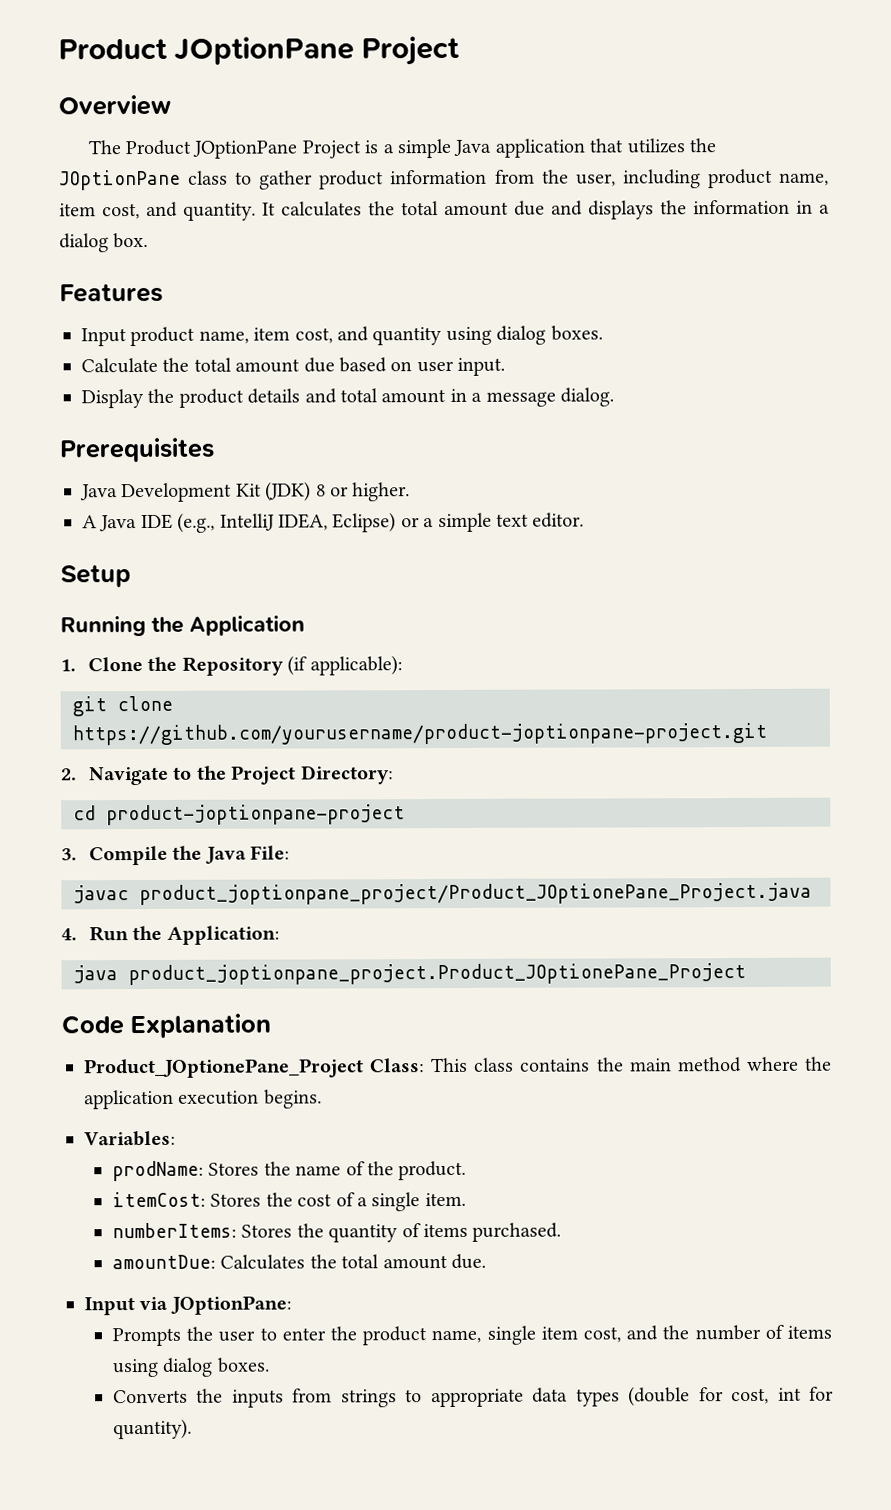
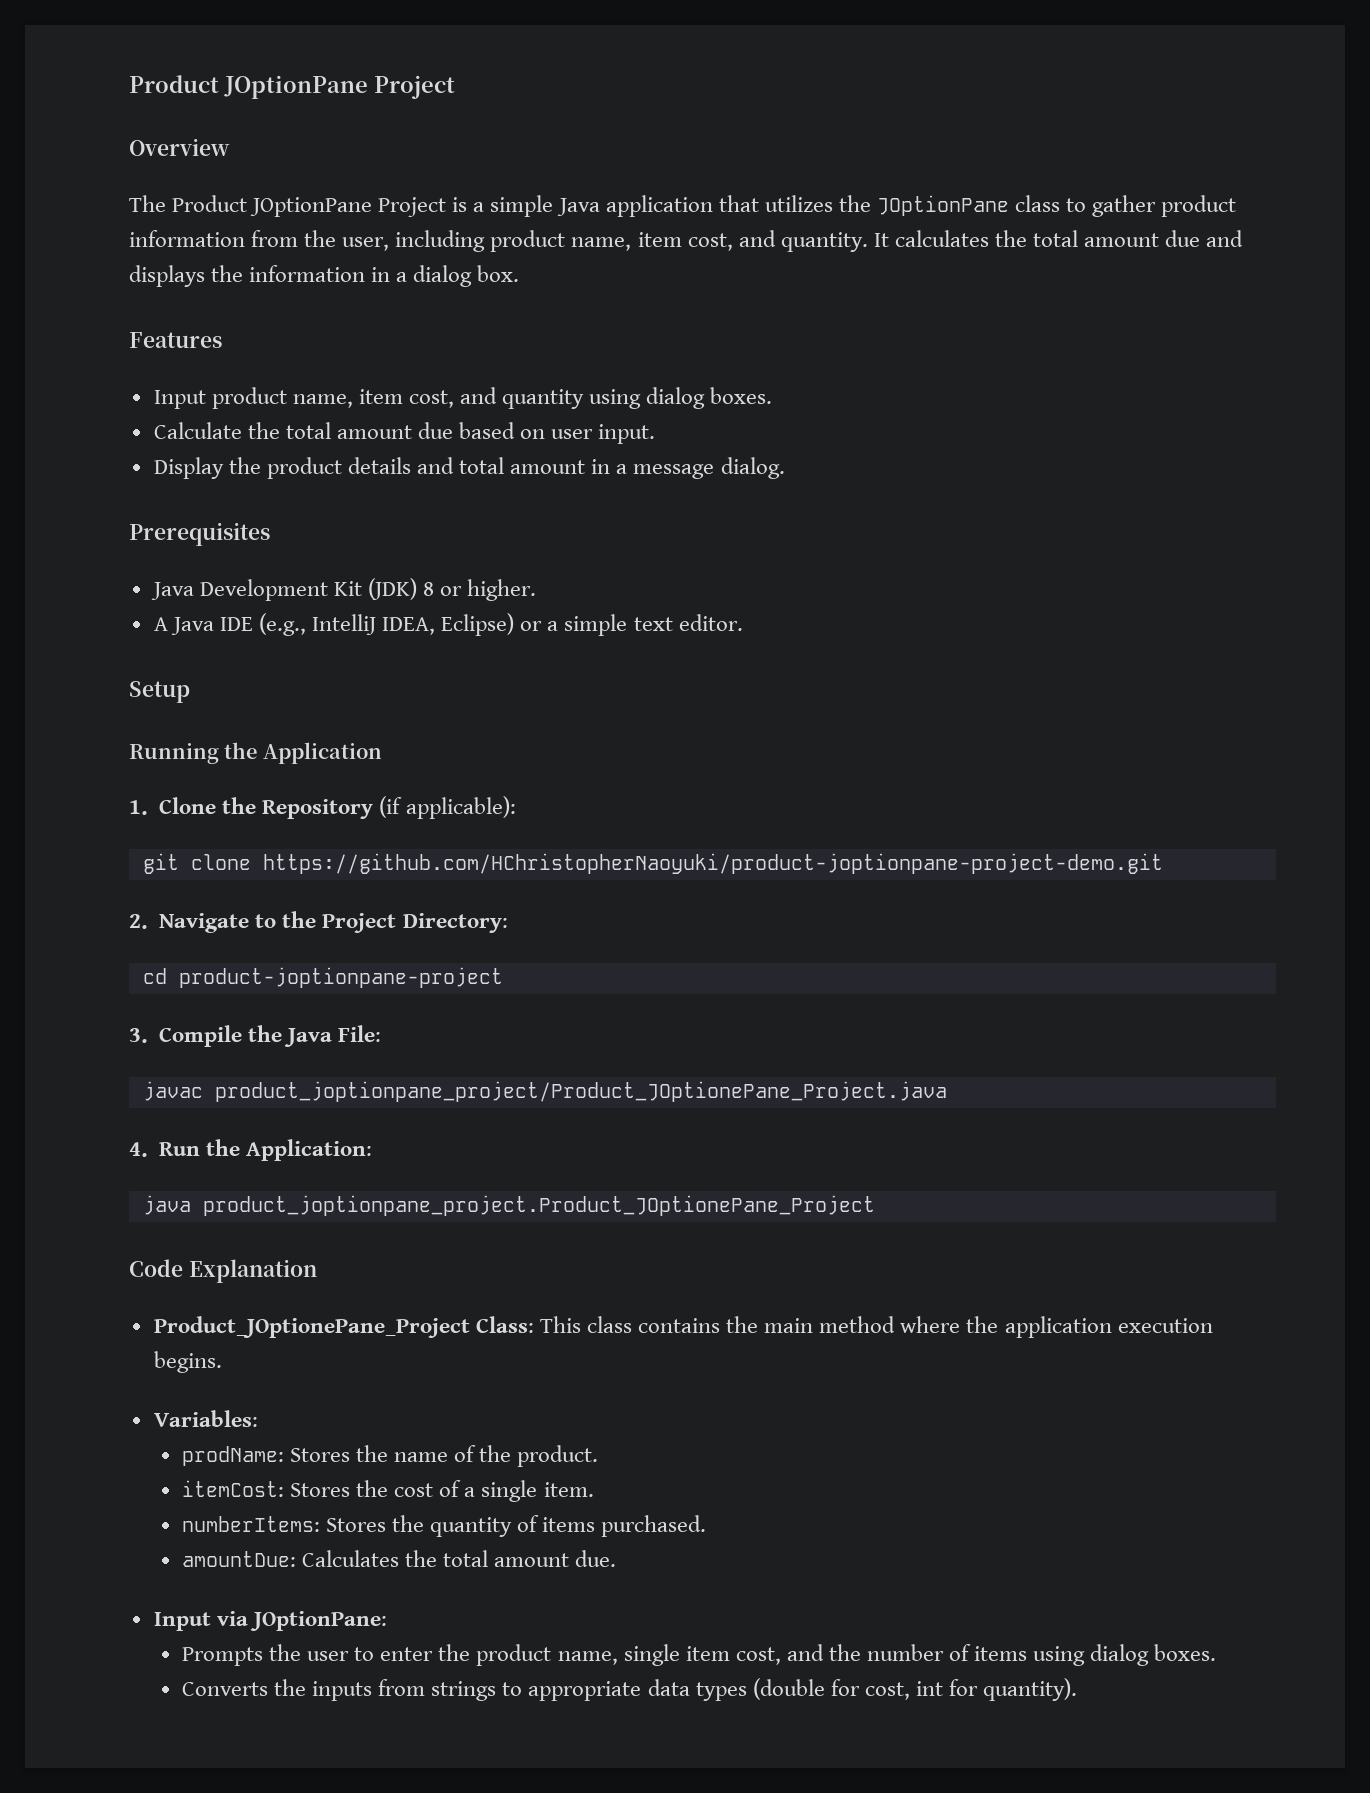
- git clone https://github.com/yourusername/product-joptionpane-project.git
+ git clone https://github.com/HChristopherNaoyuki/product-joptionpane-project-demo.git

